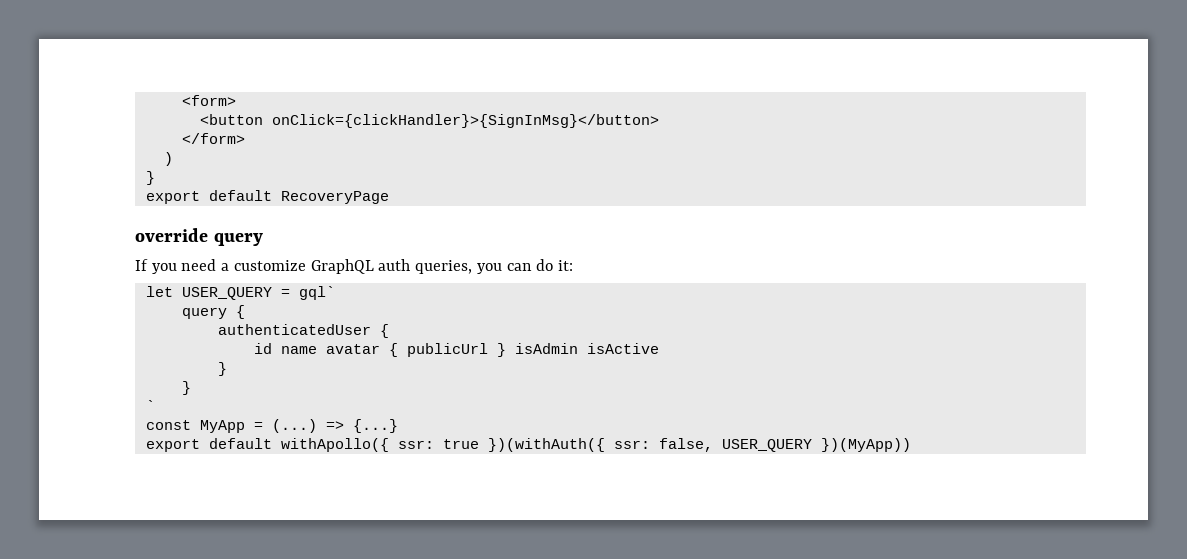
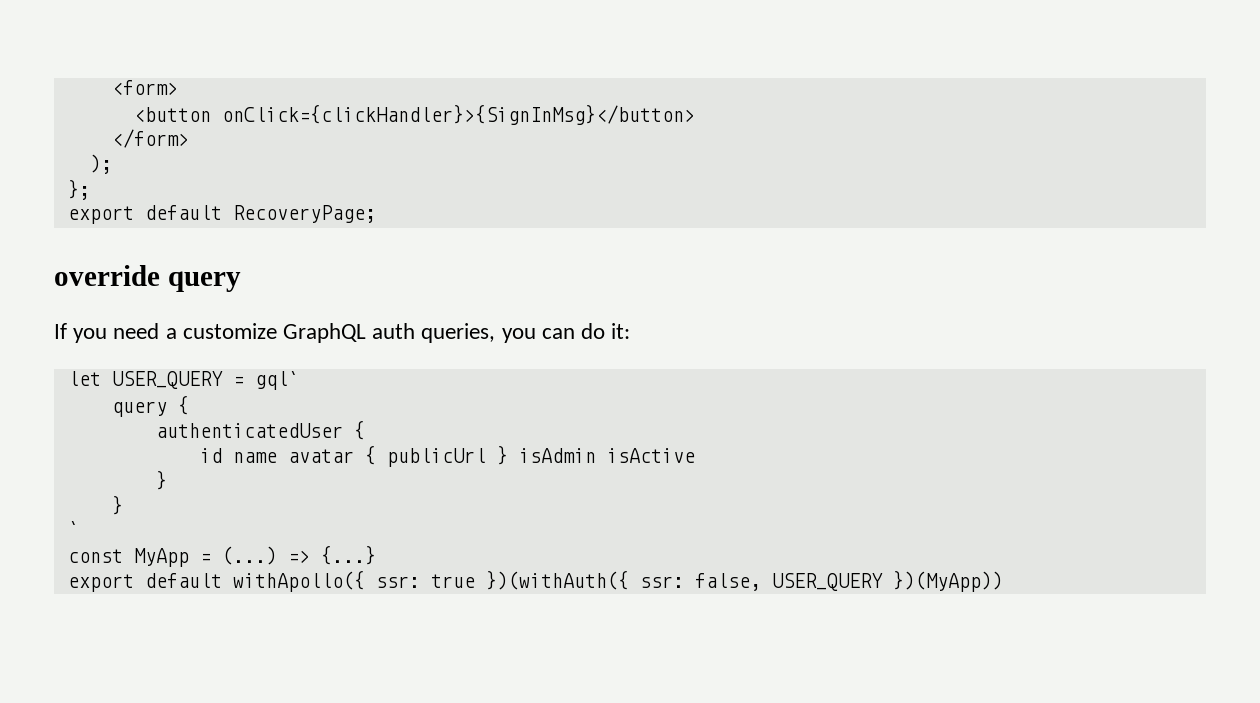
- )
- }
- export default RecoveryPage
+ );
+ };
+ export default RecoveryPage;

